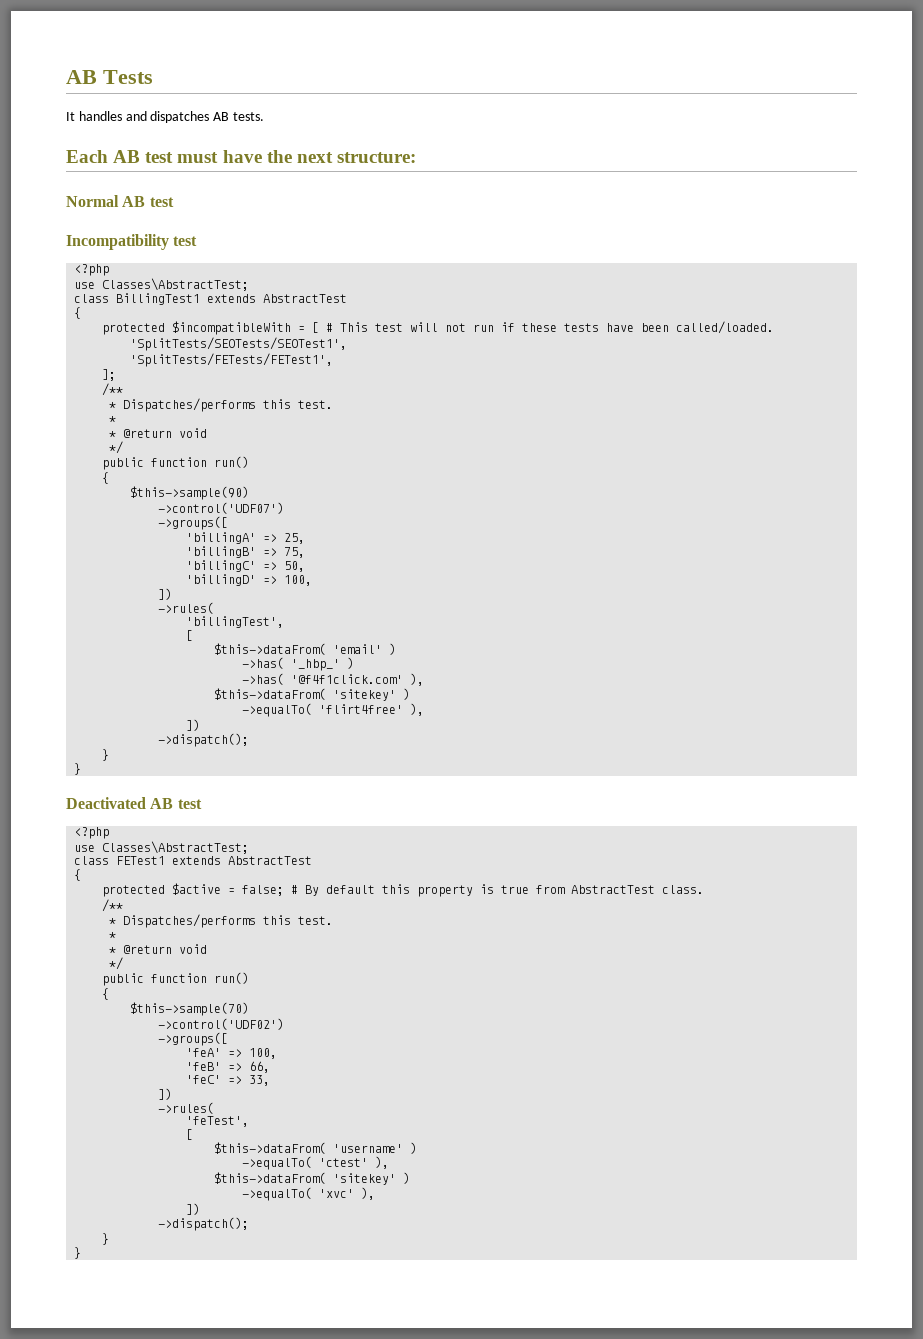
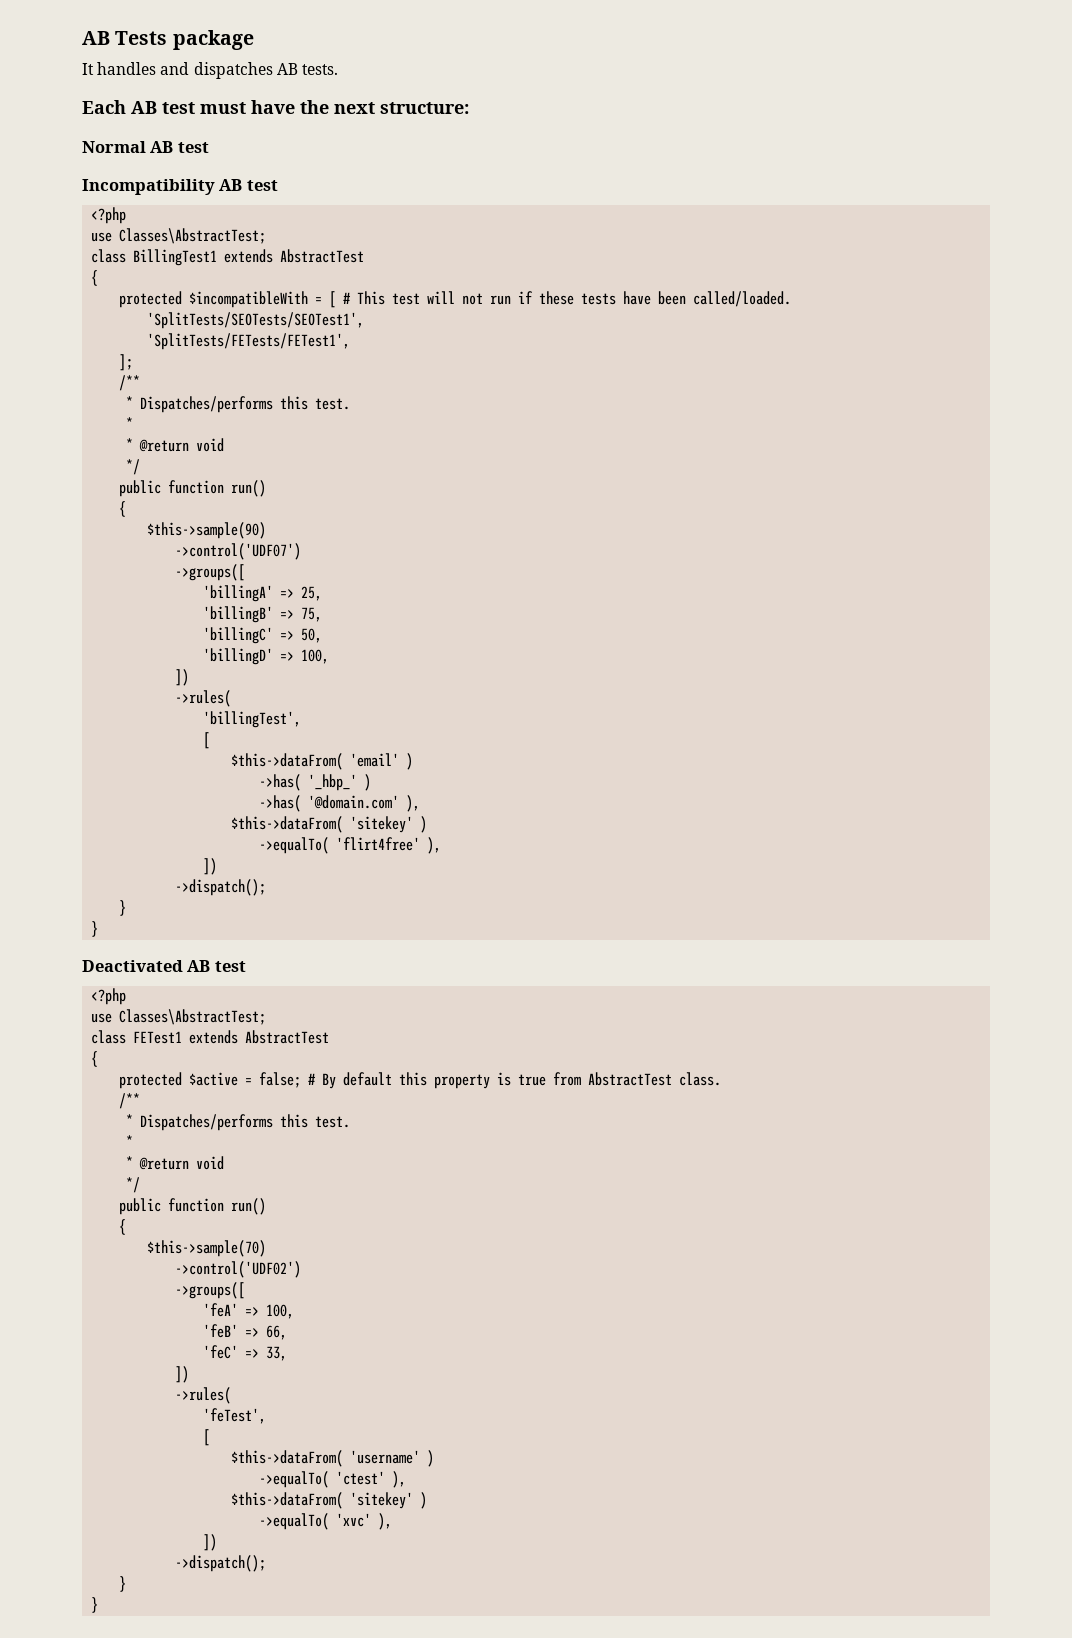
- AB Tests
+ AB Tests package
- Incompatibility test
+ Incompatibility AB test
- ->has( '@f4f1click.com' ),
+ ->has( '@domain.com' ),

